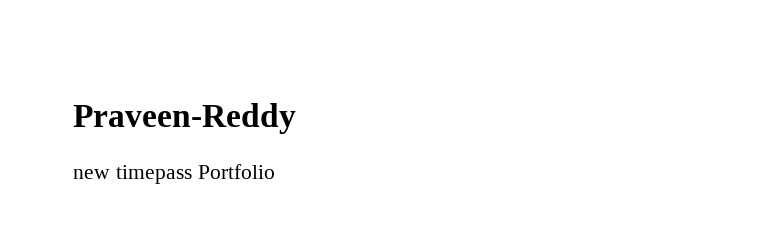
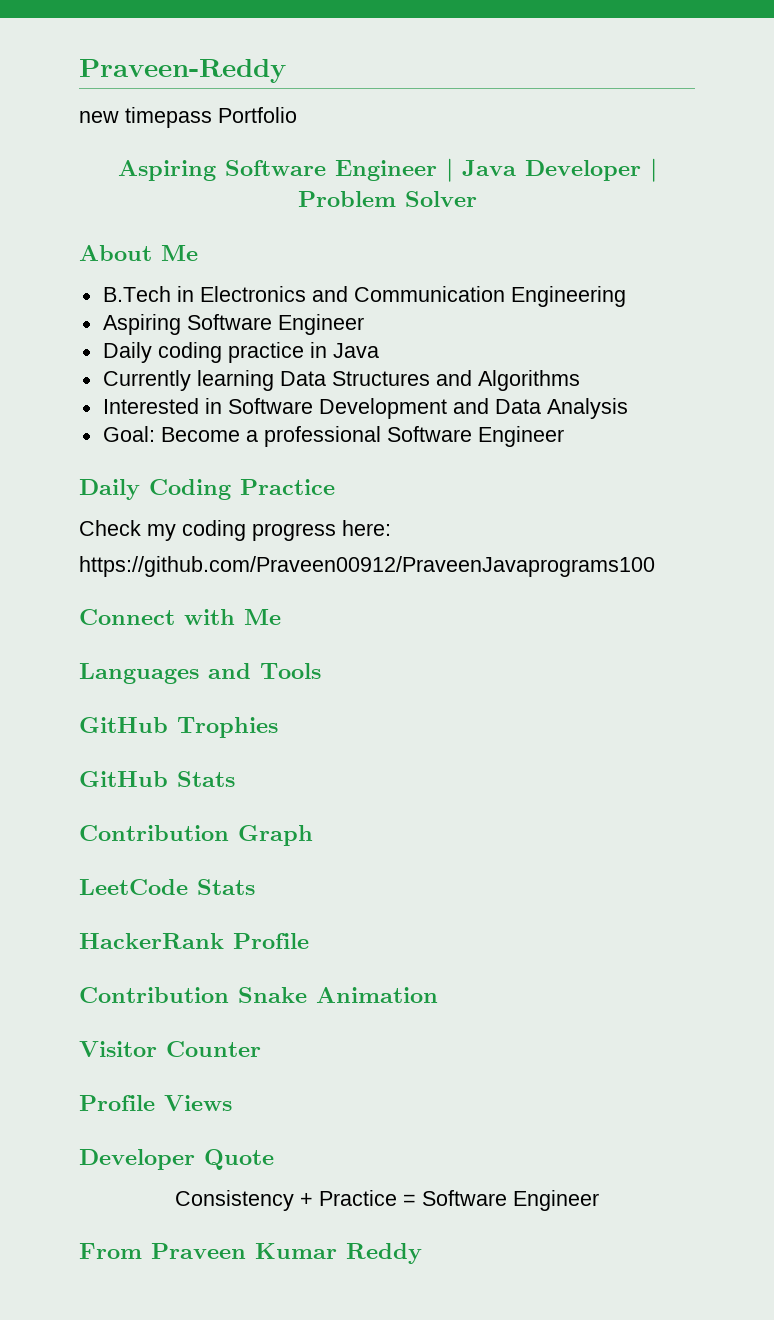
+ Aspiring Software Engineer | Java Developer | Problem Solver
+ About Me
+ B.Tech in Electronics and Communication Engineering
+ Aspiring Software Engineer
+ Daily coding practice in Java
+ Currently learning Data Structures and Algorithms
+ Interested in Software Development and Data Analysis
+ Goal: Become a professional Software Engineer
+ Daily Coding Practice
+ Check my coding progress here:
+ https://github.com/Praveen00912/PraveenJavaprograms100
+ Connect with Me
+ Languages and Tools
+ GitHub Trophies
+ GitHub Stats
+ Contribution Graph
+ LeetCode Stats
+ HackerRank Profile
+ Contribution Snake Animation
+ Visitor Counter
+ Profile Views
+ Developer Quote
+ Consistency + Practice = Software Engineer
+ From Praveen Kumar Reddy

